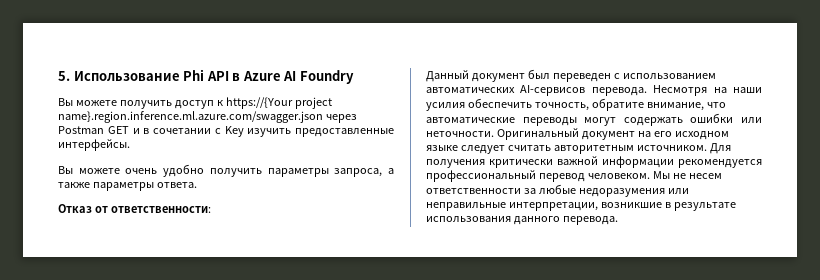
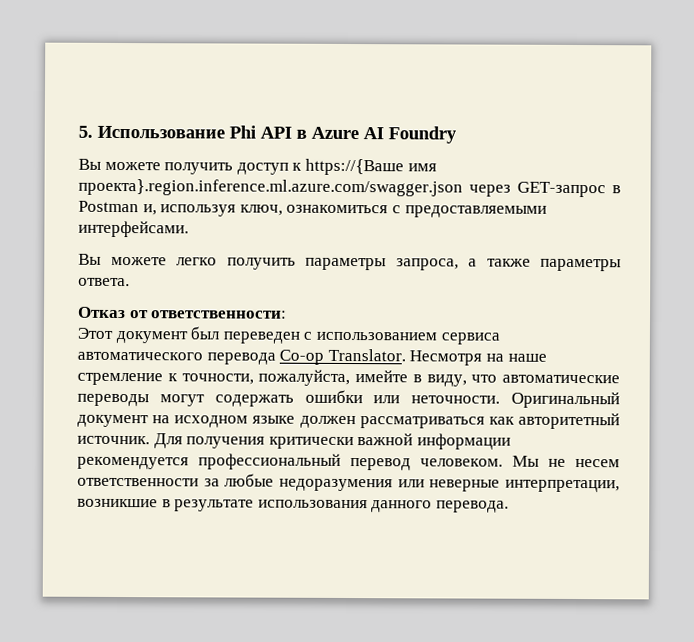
- Вы можете получить доступ к https://{Your project name}.region.inference.ml.azure.com/swagger.json через Postman GET и в сочетании с Key изучить предоставленные интерфейсы.
- Вы можете очень удобно получить параметры запроса, а также параметры ответа.
+ Вы можете получить доступ к https://{Ваше имя проекта}.region.inference.ml.azure.com/swagger.json через GET-запрос в Postman и, используя ключ, ознакомиться с предоставляемыми интерфейсами.
+ Вы можете легко получить параметры запроса, а также параметры ответа.
- Данный документ был переведен с использованием автоматических AI-сервисов перевода. Несмотря на наши усилия обеспечить точность, обратите внимание, что автоматические переводы могут содержать ошибки или неточности.
+ Этот документ был переведен с использованием сервиса автоматического перевода Co-op Translator. Несмотря на наше стремление к точности, пожалуйста, имейте в виду, что автоматические переводы могут содержать ошибки или неточности.
- Оригинальный документ на его исходном языке следует считать авторитетным источником.
+ Оригинальный документ на исходном языке должен рассматриваться как авторитетный источник.
- Мы не несем ответственности за любые недоразумения или неправильные интерпретации, возникшие в результате использования данного перевода.
+ Мы не несем ответственности за любые недоразумения или неверные интерпретации, возникшие в результате использования данного перевода.

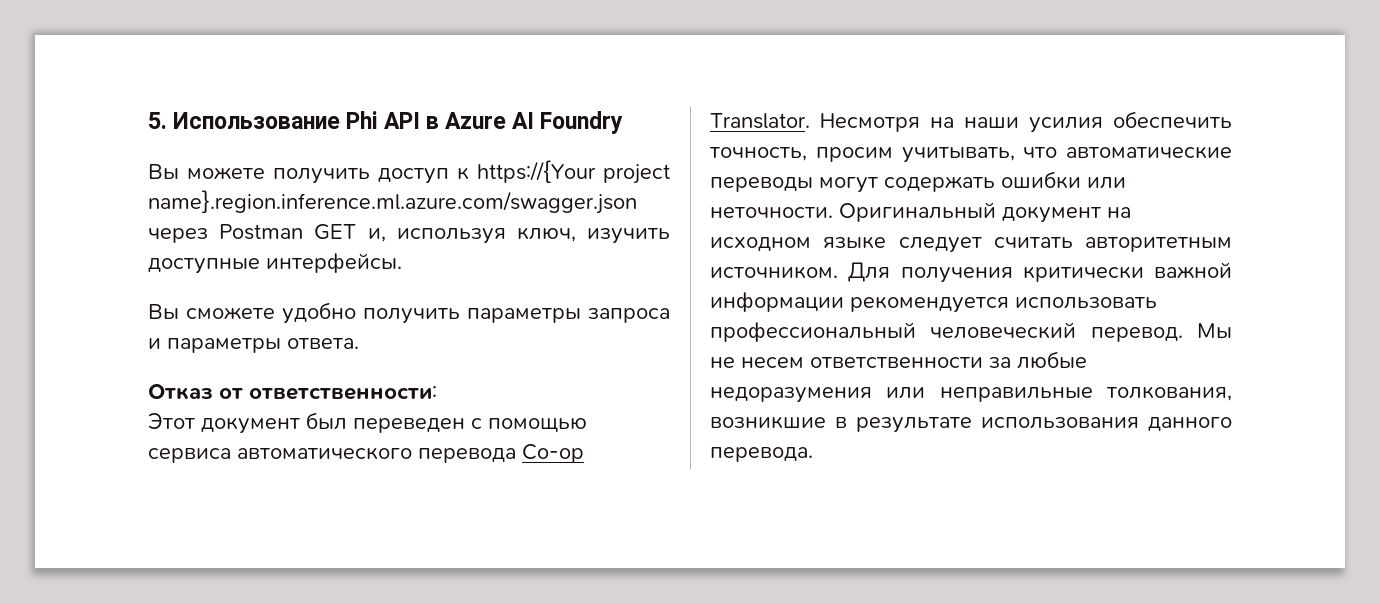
- Вы можете получить доступ к https://{Ваше имя проекта}.region.inference.ml.azure.com/swagger.json через GET-запрос в Postman и, используя ключ, ознакомиться с предоставляемыми интерфейсами.
- Вы можете легко получить параметры запроса, а также параметры ответа.
+ Вы можете получить доступ к https://{Your project name}.region.inference.ml.azure.com/swagger.json через Postman GET и, используя ключ, изучить доступные интерфейсы.
+ Вы сможете удобно получить параметры запроса и параметры ответа.
- Этот документ был переведен с использованием сервиса автоматического перевода Co-op Translator.
+ Этот документ был переведен с помощью сервиса автоматического перевода Co-op Translator.
- Несмотря на наше стремление к точности, пожалуйста, имейте в виду, что автоматические переводы могут содержать ошибки или неточности.
+ Несмотря на наши усилия обеспечить точность, просим учитывать, что автоматические переводы могут содержать ошибки или неточности.
- Оригинальный документ на исходном языке должен рассматриваться как авторитетный источник.
+ Оригинальный документ на исходном языке следует считать авторитетным источником.
- Для получения критически важной информации рекомендуется профессиональный перевод человеком.
+ Для получения критически важной информации рекомендуется использовать профессиональный человеческий перевод.
- Мы не несем ответственности за любые недоразумения или неверные интерпретации, возникшие в результате использования данного перевода.
+ Мы не несем ответственности за любые недоразумения или неправильные толкования, возникшие в результате использования данного перевода.

